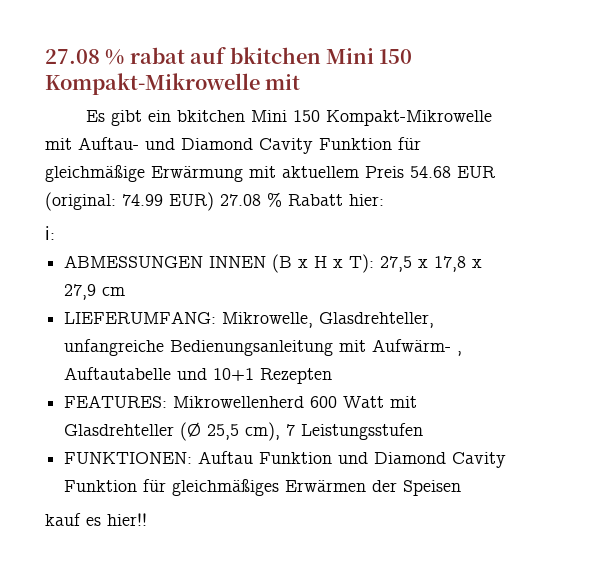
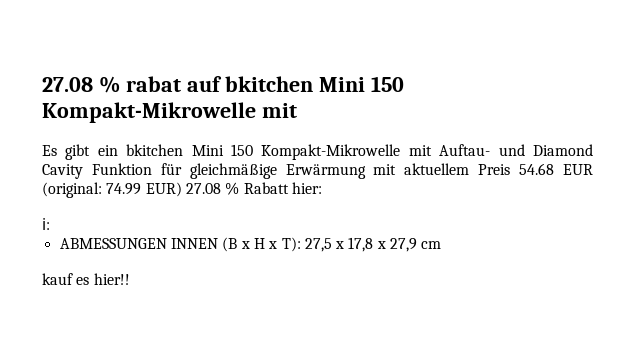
- LIEFERUMFANG: Mikrowelle, Glasdrehteller, unfangreiche Bedienungsanleitung mit Aufwärm- , Auftautabelle und 10+1 Rezepten
- FEATURES: Mikrowellenherd 600 Watt mit Glasdrehteller (Ø 25,5 cm), 7 Leistungsstufen
- FUNKTIONEN: Auftau Funktion und Diamond Cavity Funktion für gleichmäßiges Erwärmen der Speisen

